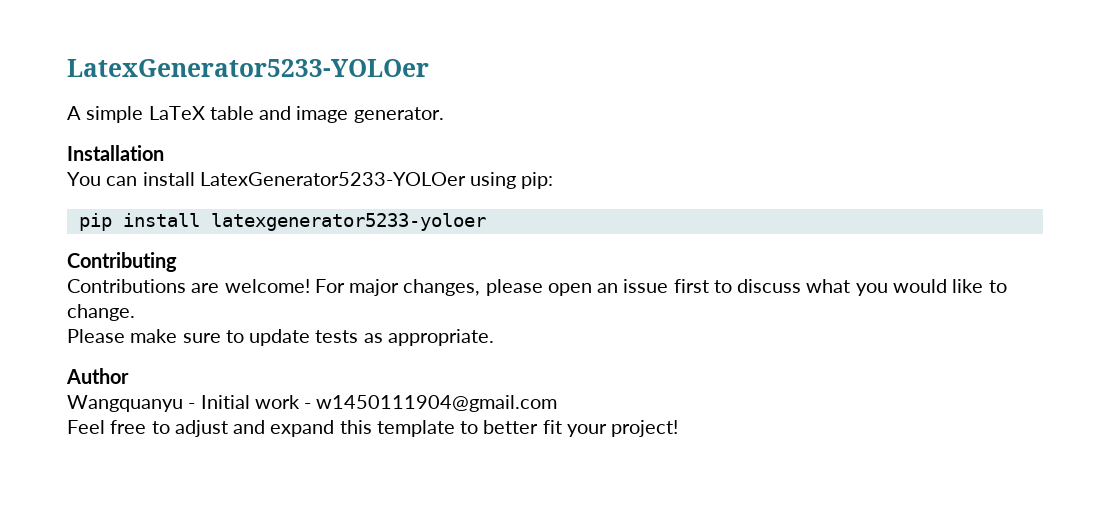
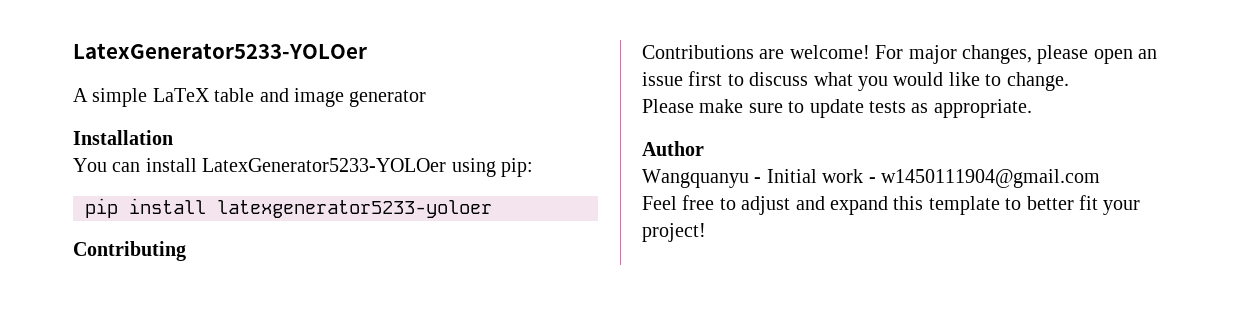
- A simple LaTeX table and image generator.
+ A simple LaTeX table and image generator

